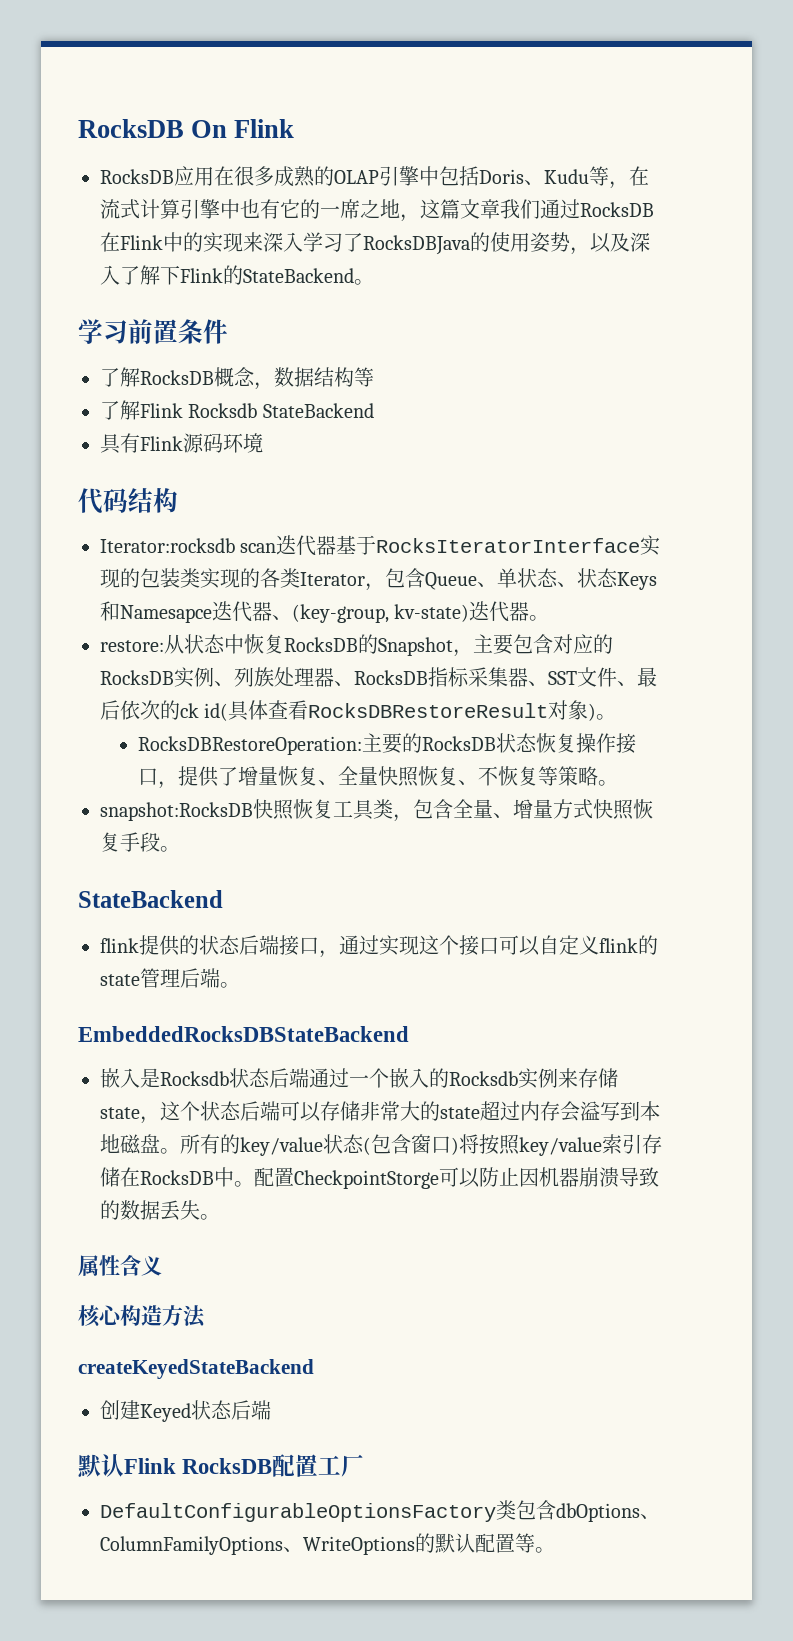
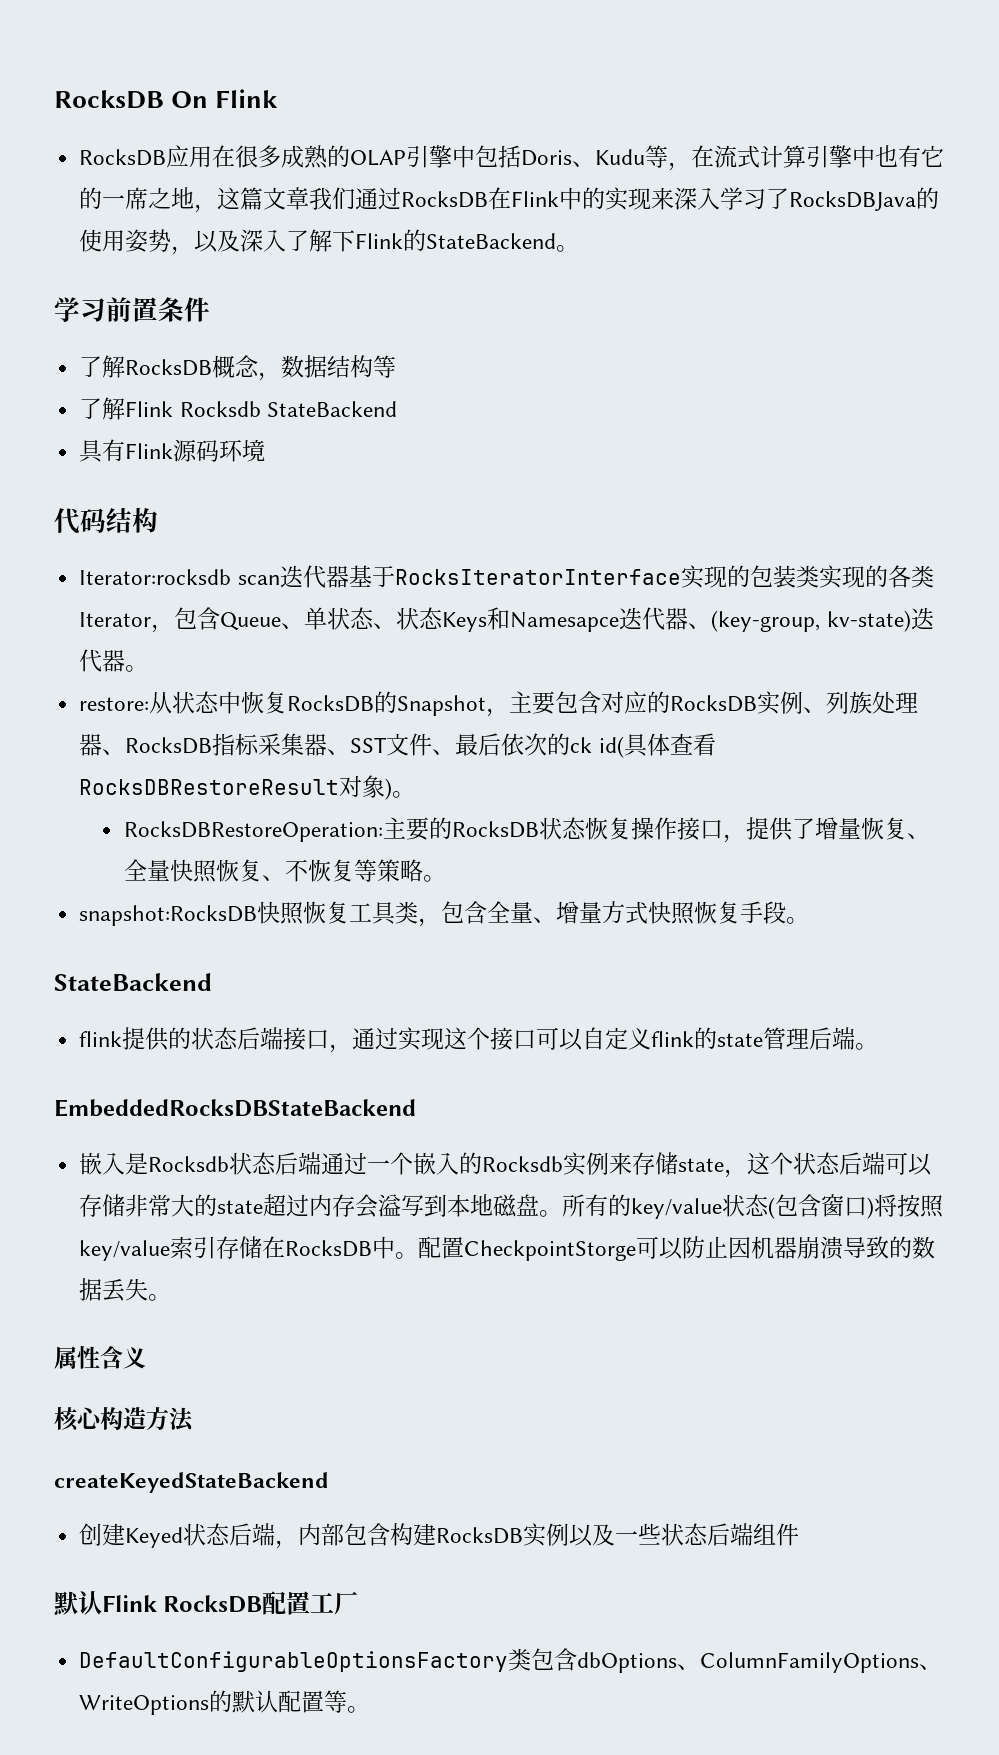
- 创建Keyed状态后端
+ 创建Keyed状态后端，内部包含构建RocksDB实例以及一些状态后端组件

